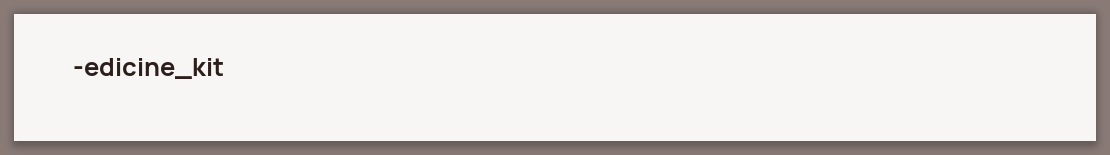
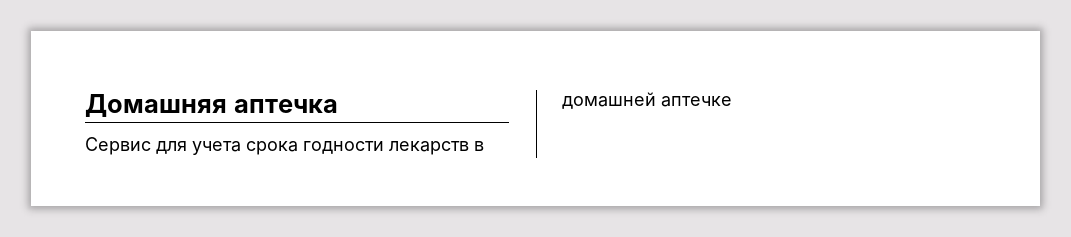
- -edicine_kit
+ Домашняя аптечка
+ Сервис для учета срока годности лекарств в домашней аптечке

